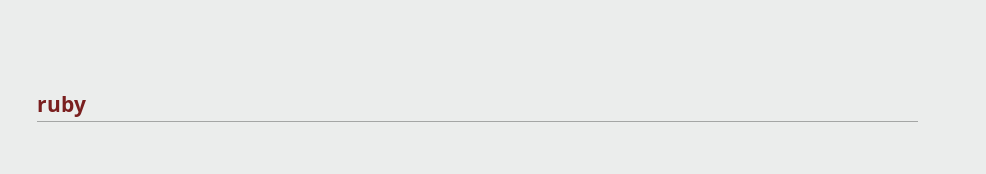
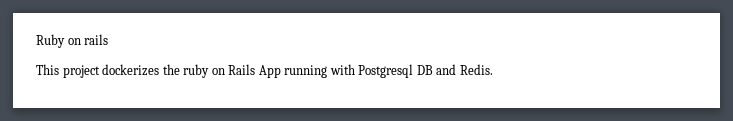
- ruby
+ Ruby on rails
+ This project dockerizes the ruby on Rails App running with Postgresql DB and Redis.

